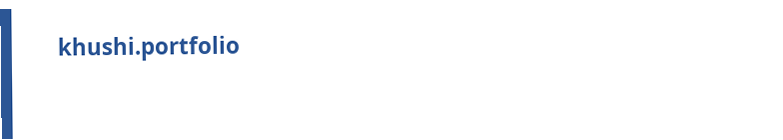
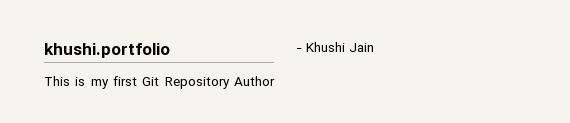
+ This is my first Git Repository Author - Khushi Jain

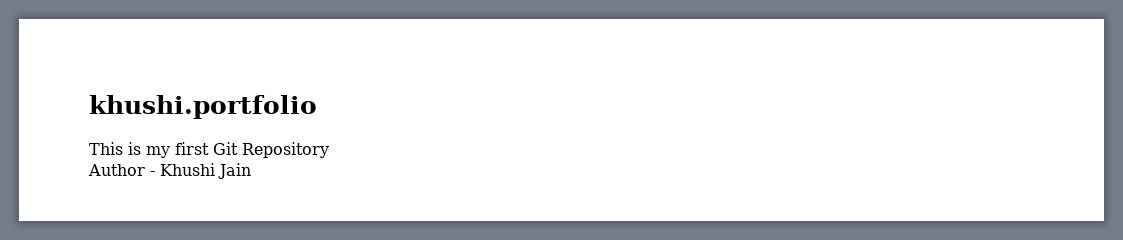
- This is my first Git Repository Author - Khushi Jain
+ This is my first Git Repository
+ Author - Khushi Jain

